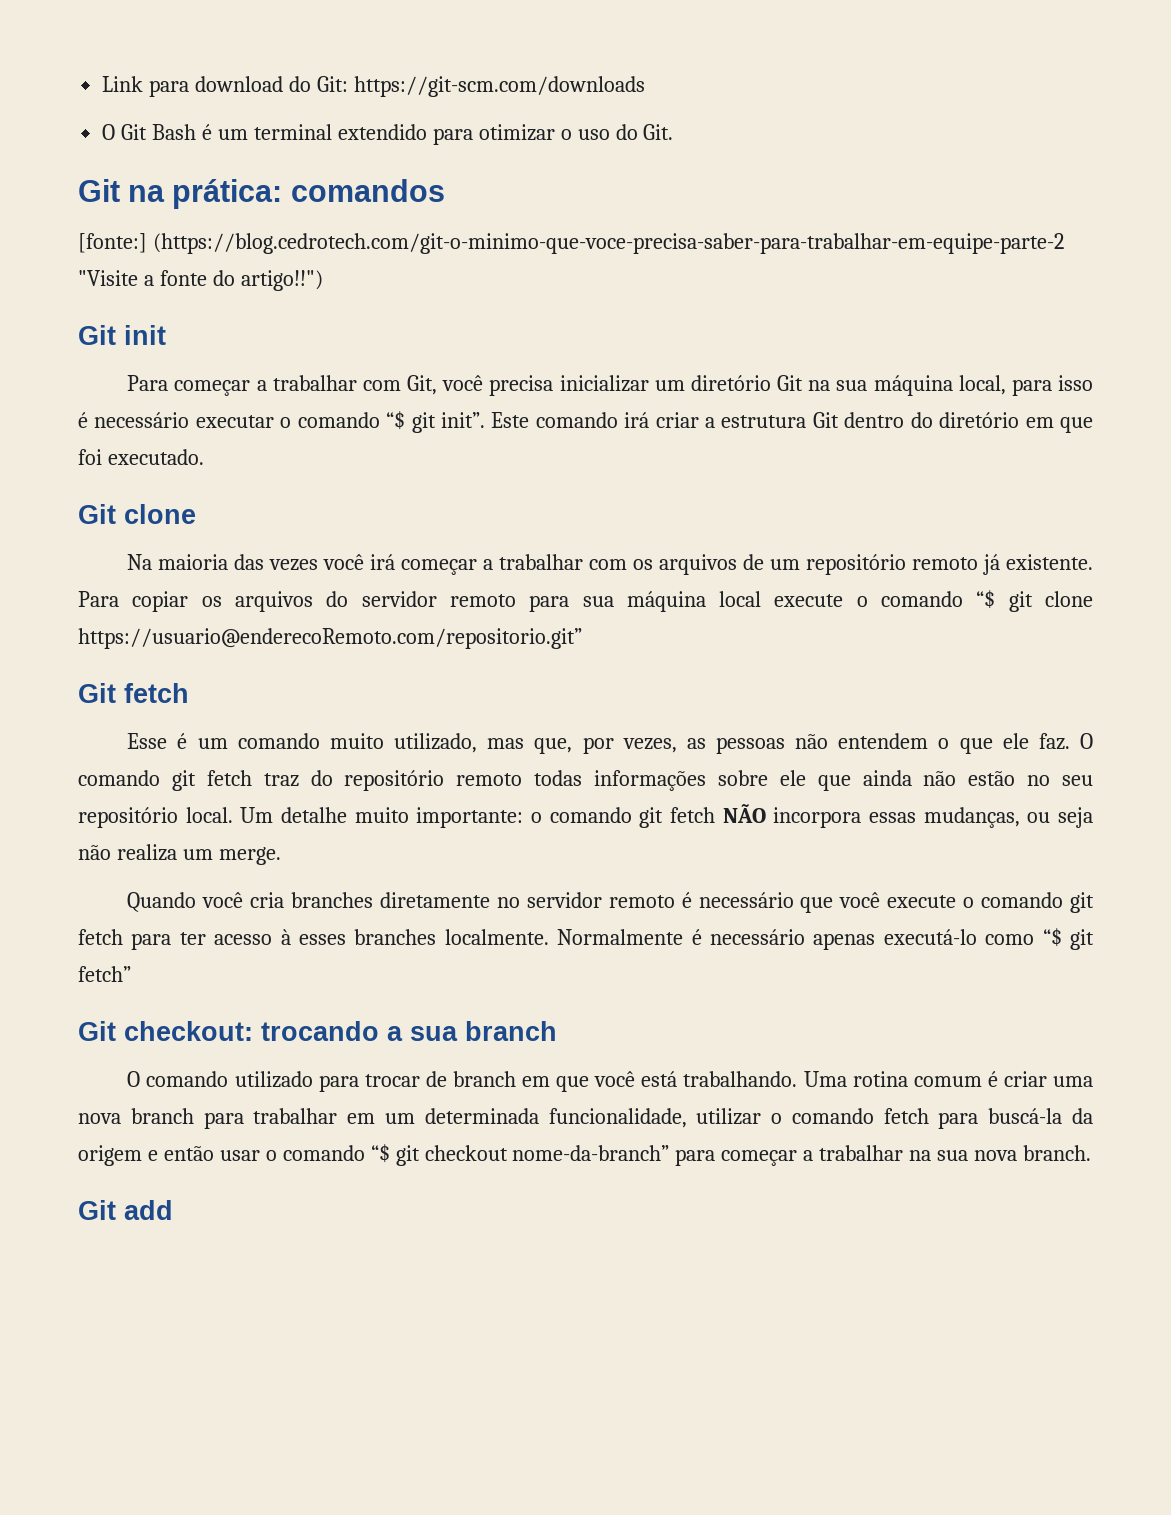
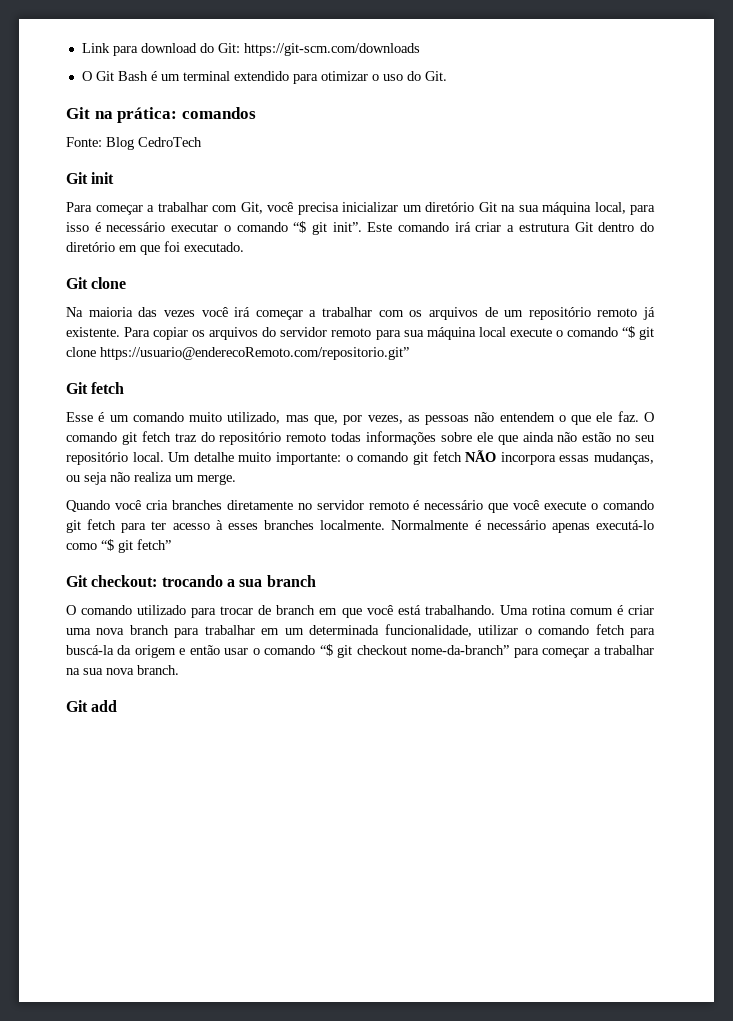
- [fonte:] (https://blog.cedrotech.com/git-o-minimo-que-voce-precisa-saber-para-trabalhar-em-equipe-parte-2 "Visite a fonte do artigo!!")
+ Fonte: Blog CedroTech

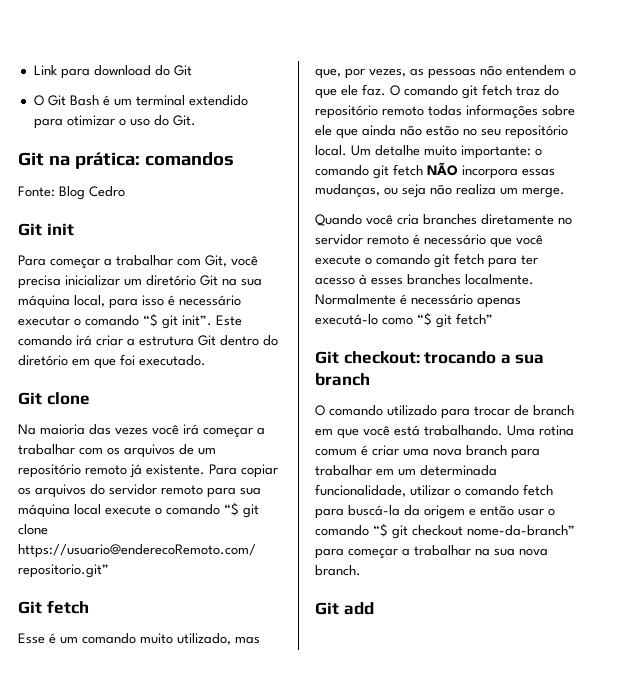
- Link para download do Git: https://git-scm.com/downloads
+ Link para download do Git
- Fonte: Blog CedroTech
+ Fonte: Blog Cedro

